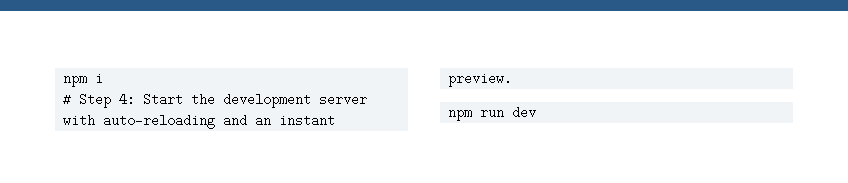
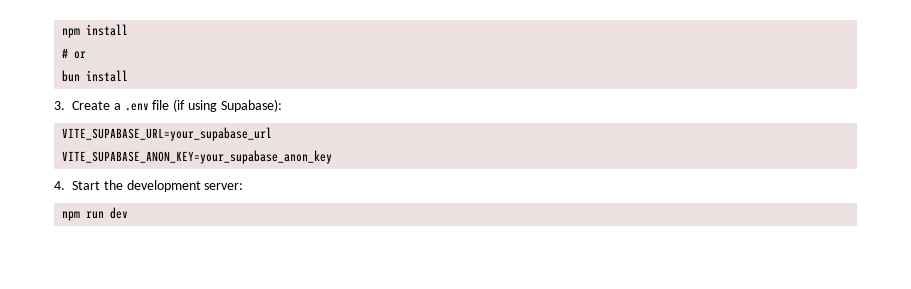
- npm i
+ npm install
- # Step 4: Start the development server with auto-reloading and an instant preview.
+ # or
+ bun install
+ 3. Create a .env file (if using Supabase):
+ VITE_SUPABASE_URL=your_supabase_url
+ VITE_SUPABASE_ANON_KEY=your_supabase_anon_key
+ 4. Start the development server:

